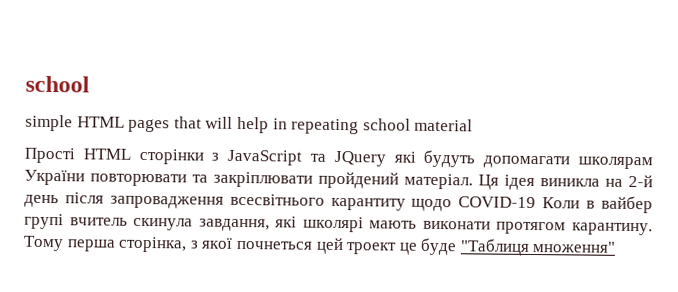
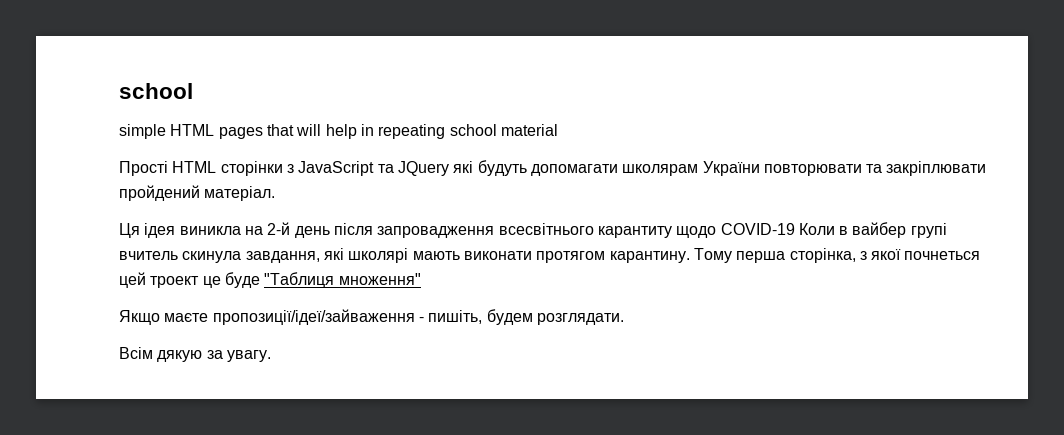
- Прості HTML сторінки з JavaScript та JQuery які будуть допомагати школярам України повторювати та закріплювати пройдений матеріал. Ця ідея виникла на 2-й день після запровадження всесвітнього карантиту щодо COVID-19 Коли в вайбер групі вчитель скинула завдання, які школярі мають виконати протягом карантину.
+ Прості HTML сторінки з JavaScript та JQuery які будуть допомагати школярам України повторювати та закріплювати пройдений матеріал.
+ Ця ідея виникла на 2-й день після запровадження всесвітнього карантиту щодо COVID-19 Коли в вайбер групі вчитель скинула завдання, які школярі мають виконати протягом карантину.
+ Якщо маєте пропозиції/ідеї/зайваження - пишіть, будем розглядати.
+ Всім дякую за увагу.

